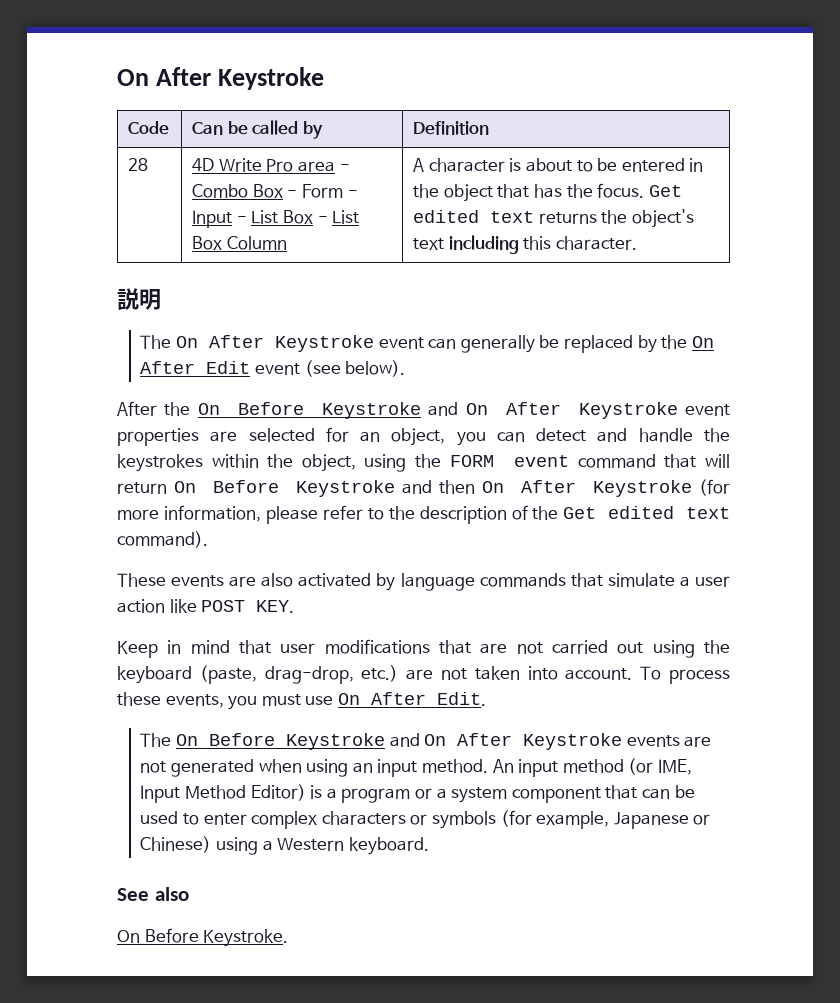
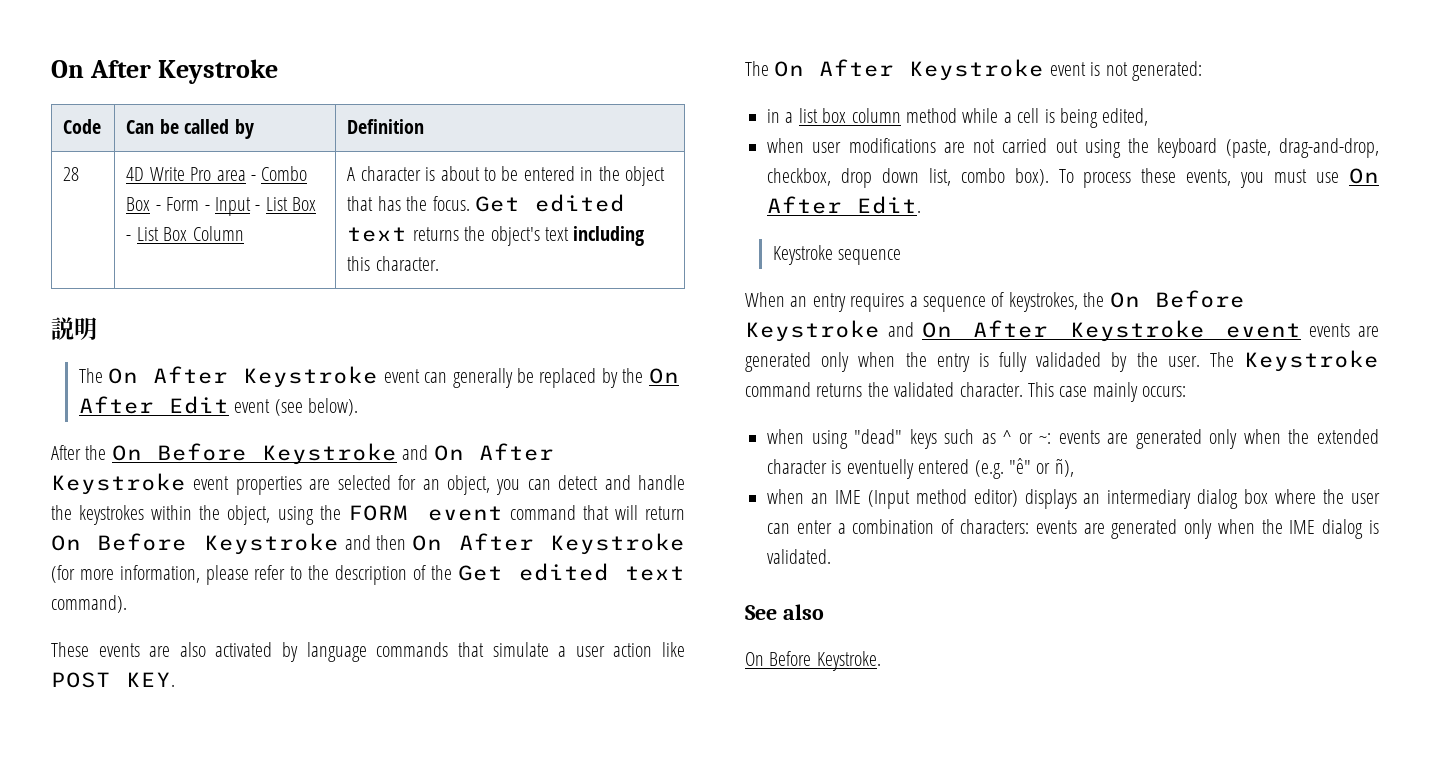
- Keep in mind that user modifications that are not carried out using the keyboard (paste, drag-drop, etc.) are not taken into account.
+ The On After Keystroke event is not generated:
+ in a list box column method while a cell is being edited,
+ when user modifications are not carried out using the keyboard (paste, drag-and-drop, checkbox, drop down list, combo box).
- The On Before Keystroke and On After Keystroke events are not generated when using an input method. An input method (or IME, Input Method Editor) is a program or a system component that can be used to enter complex characters or symbols (for example, Japanese or Chinese) using a Western keyboard.
+ Keystroke sequence
+ When an entry requires a sequence of keystrokes, the On Before Keystroke and On After Keystroke event events are generated only when the entry is fully validaded by the user. The Keystroke command returns the validated character. This case mainly occurs:
+ when using "dead" keys such as ^ or ~: events are generated only when the extended character is eventuelly entered (e.g. "ê" or ñ),
+ when an IME (Input method editor) displays an intermediary dialog box where the user can enter a combination of characters: events are generated only when the IME dialog is validated.

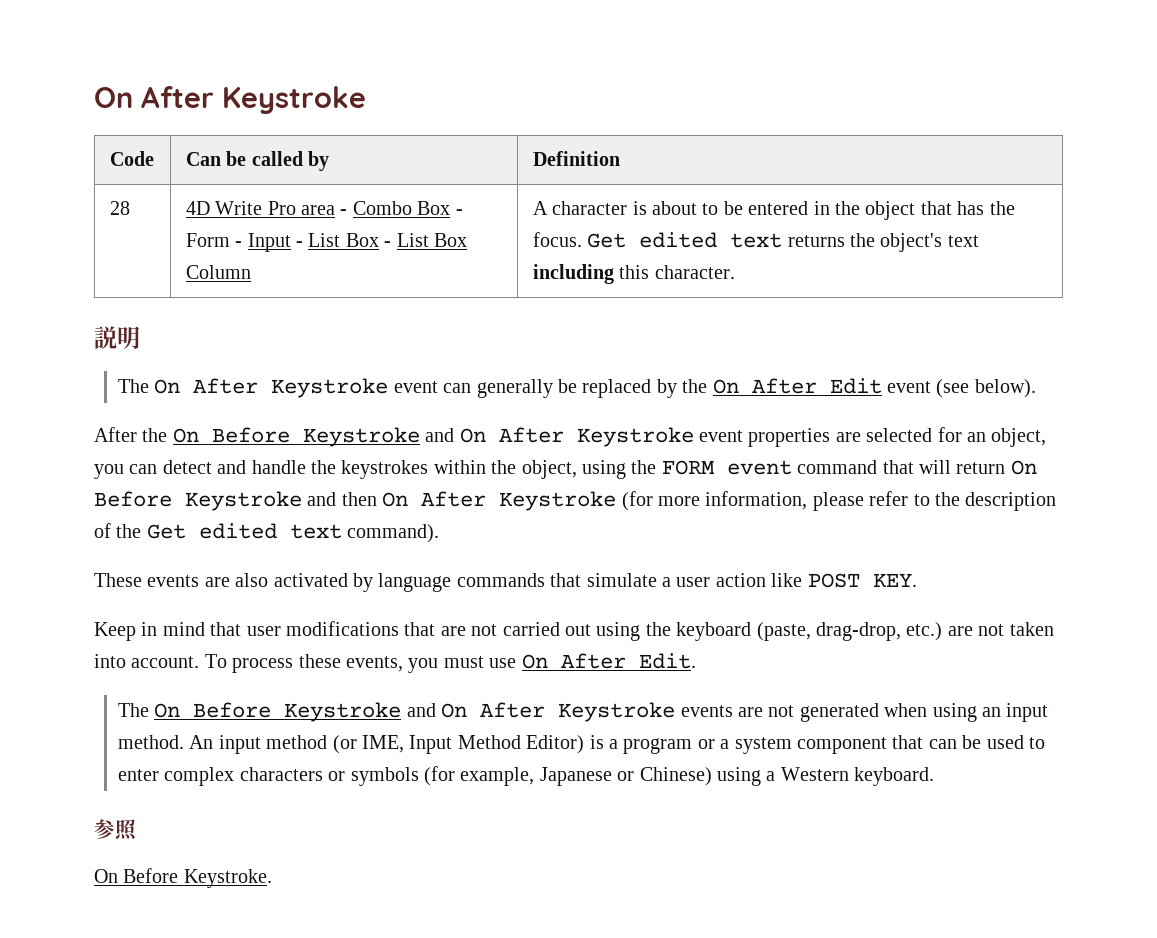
- The On After Keystroke event is not generated:
- in a list box column method while a cell is being edited,
- when user modifications are not carried out using the keyboard (paste, drag-and-drop, checkbox, drop down list, combo box).
+ Keep in mind that user modifications that are not carried out using the keyboard (paste, drag-drop, etc.) are not taken into account.
- Keystroke sequence
- When an entry requires a sequence of keystrokes, the On Before Keystroke and On After Keystroke event events are generated only when the entry is fully validaded by the user. The Keystroke command returns the validated character. This case mainly occurs:
- when using "dead" keys such as ^ or ~: events are generated only when the extended character is eventuelly entered (e.g. "ê" or ñ),
- when an IME (Input method editor) displays an intermediary dialog box where the user can enter a combination of characters: events are generated only when the IME dialog is validated.
- See also
+ The On Before Keystroke and On After Keystroke events are not generated when using an input method. An input method (or IME, Input Method Editor) is a program or a system component that can be used to enter complex characters or symbols (for example, Japanese or Chinese) using a Western keyboard.
+ 参照

